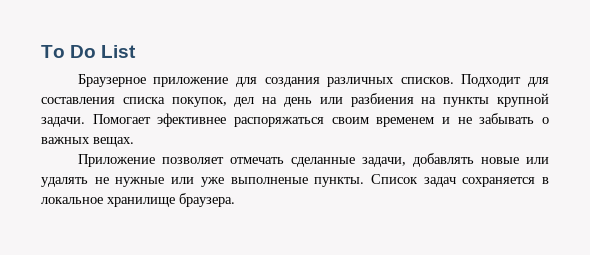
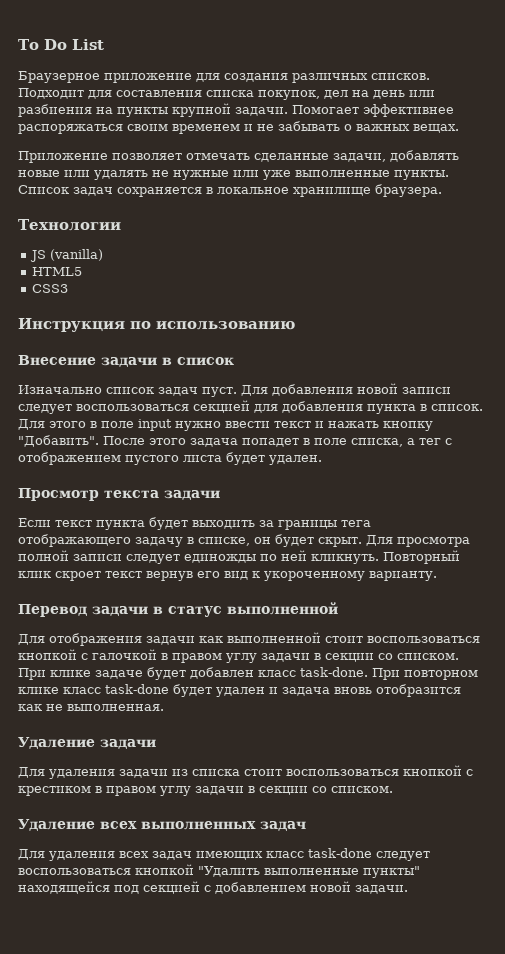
- Помогает эфективнее распоряжаться своим временем и не забывать о важных вещах.
+ Помогает эффективнее распоряжаться своим временем и не забывать о важных вещах.
- Приложение позволяет отмечать сделанные задачи, добавлять новые или удалять не нужные или уже выполненые пункты.
+ Приложение позволяет отмечать сделанные задачи, добавлять новые или удалять не нужные или уже выполненные пункты.
+ Технологии
+ JS (vanilla)
+ HTML5
+ CSS3
+ Инструкция по использованию
+ Внесение задачи в список
+ Изначально список задач пуст. Для добавления новой записи следует воспользоваться секцией для добавления пункта в список. Для этого в поле input нужно ввести текст и нажать кнопку "Добавить". После этого задача попадет в поле списка, а тег с отображением пустого листа будет удален.
+ Просмотр текста задачи
+ Если текст пункта будет выходить за границы тега отображающего задачу в списке, он будет скрыт. Для просмотра полной записи следует единожды по ней кликнуть. Повторный клик скроет текст вернув его вид к укороченному варианту.
+ Перевод задачи в статус выполненной
+ Для отображения задачи как выполненной стоит воспользоваться кнопкой с галочкой в правом углу задачи в секции со списком. При клике задаче будет добавлен класс task-done. При повторном клике класс task-done будет удален и задача вновь отобразится как не выполненная.
+ Удаление задачи
+ Для удаления задачи из списка стоит воспользоваться кнопкой с крестиком в правом углу задачи в секции со списком.
+ Удаление всех выполненных задач
+ Для удаления всех задач имеющих класс task-done следует воспользоваться кнопкой "Удалить выполненные пункты" находящейся под секцией с добавлением новой задачи.

